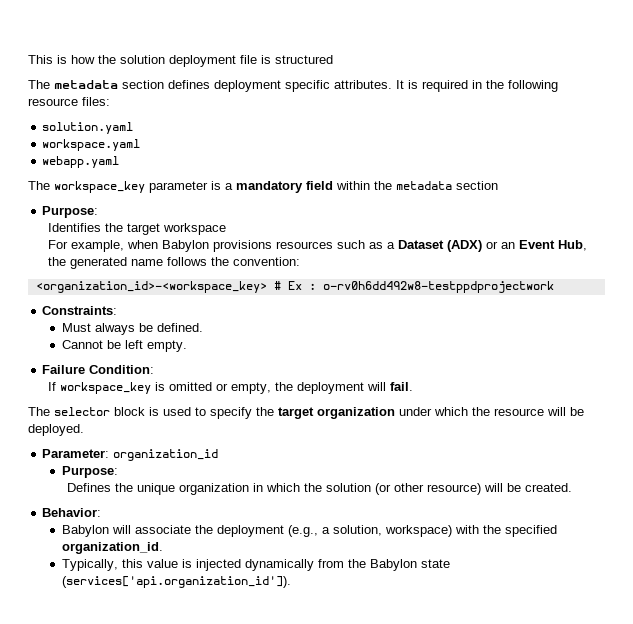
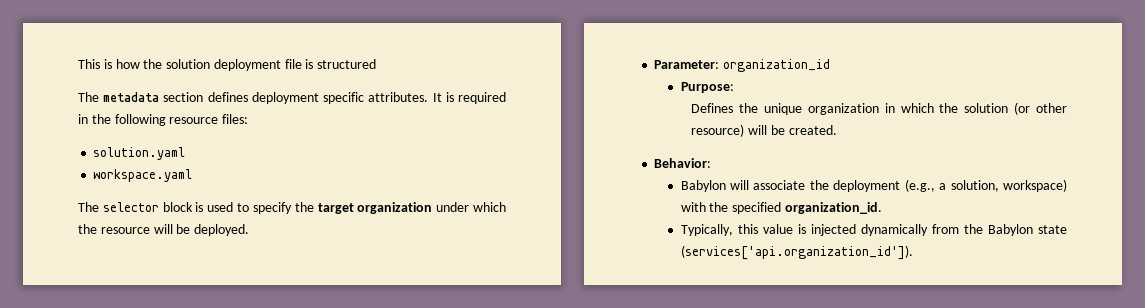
- webapp.yaml
- The workspace_key parameter is a mandatory field within the metadata section
- Purpose:
- Identifies the target workspace
- For example, when Babylon provisions resources such as a Dataset (ADX) or an Event Hub, the generated name follows the convention:
- <organization_id>-<workspace_key> # Ex : o-rv0h6dd492w8-testppdprojectwork
- Constraints:
- Must always be defined.
- Cannot be left empty.
- Failure Condition:
- If workspace_key is omitted or empty, the deployment will fail.

